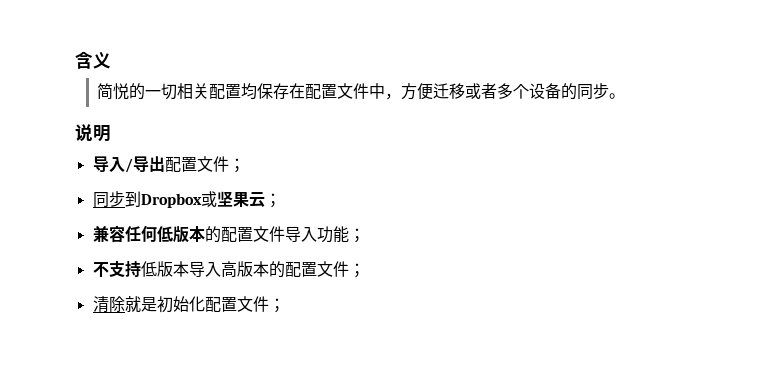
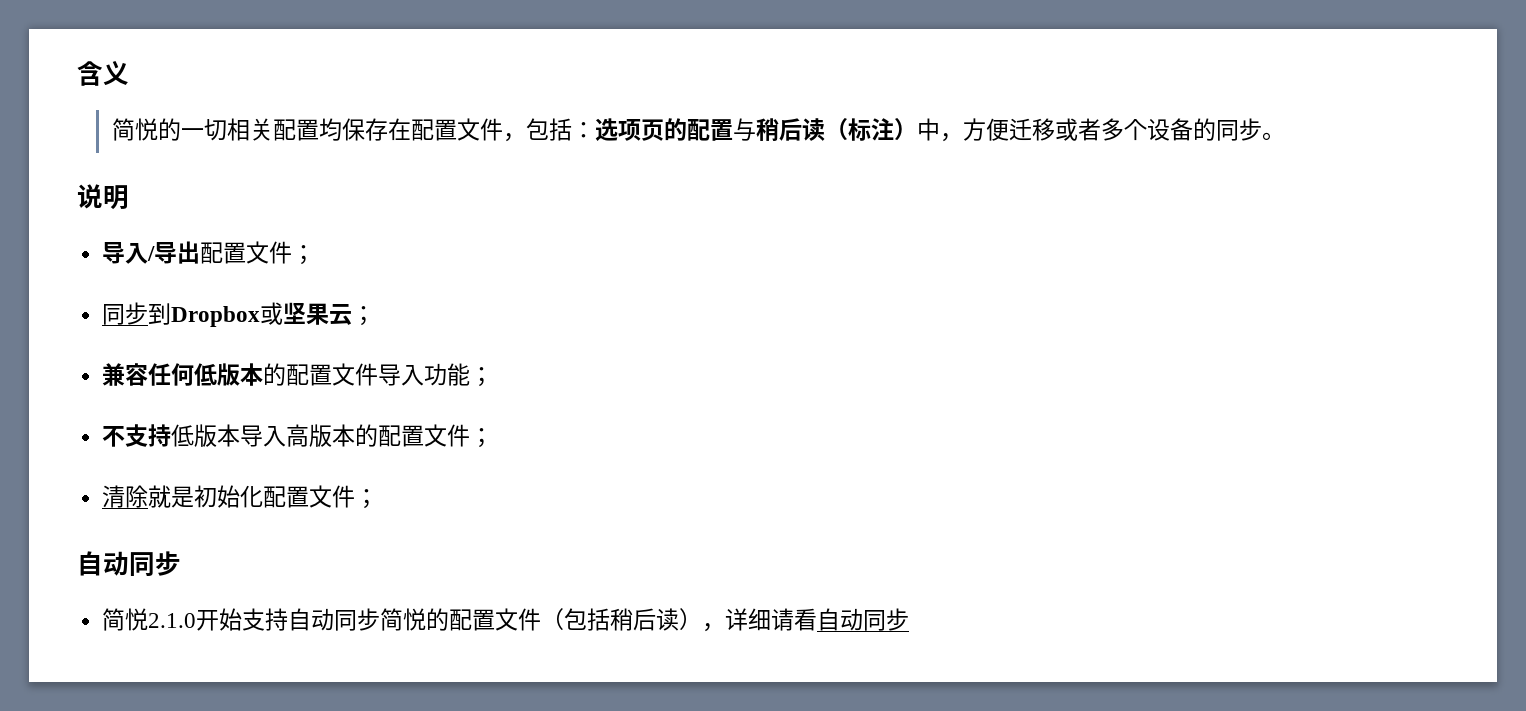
- 简悦的一切相关配置均保存在配置文件中，方便迁移或者多个设备的同步。
+ 简悦的一切相关配置均保存在配置文件，包括：选项页的配置与稍后读（标注）中，方便迁移或者多个设备的同步。
  清除就是初始化配置文件；
+ 自动同步
+ 简悦2.1.0开始支持自动同步简悦的配置文件（包括稍后读），详细请看自动同步

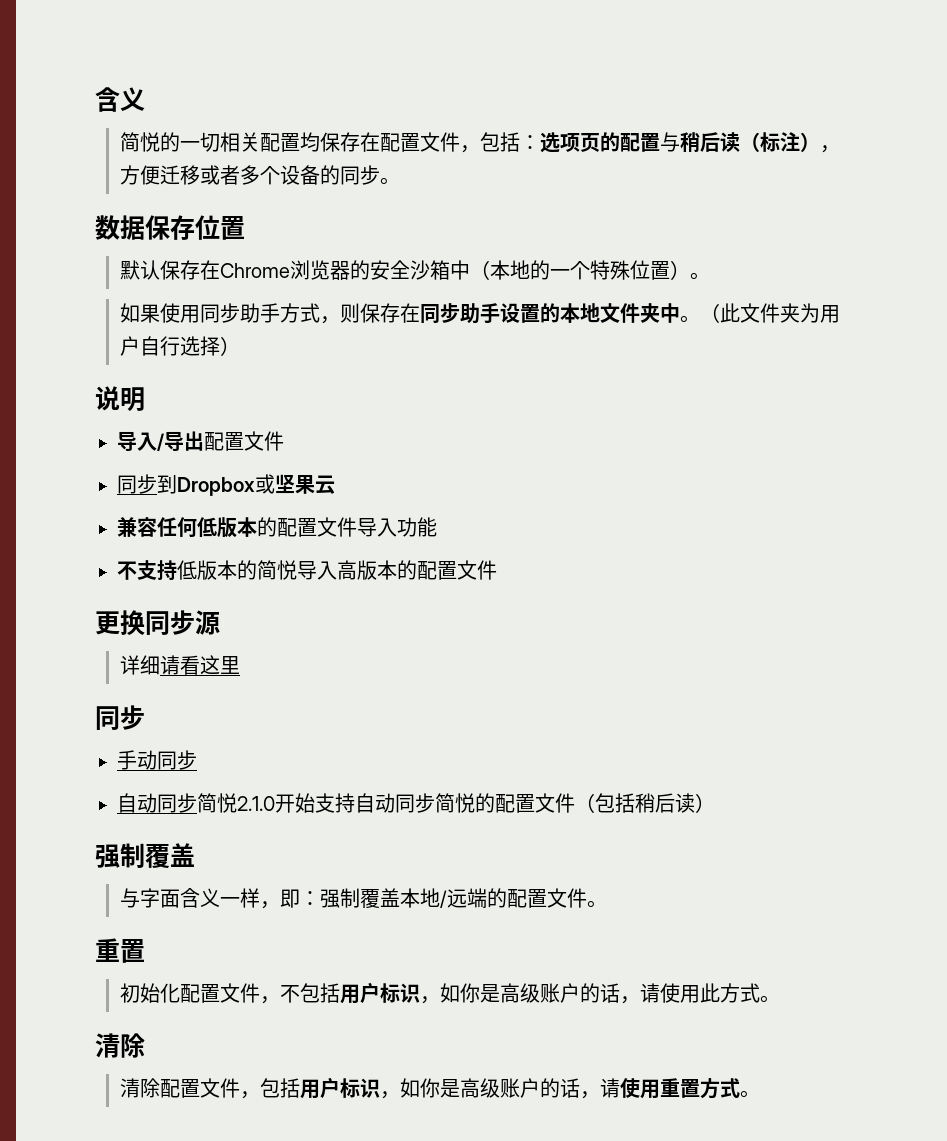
- 简悦的一切相关配置均保存在配置文件，包括：选项页的配置与稍后读（标注）中，方便迁移或者多个设备的同步。
+ 简悦的一切相关配置均保存在配置文件，包括：选项页的配置与稍后读（标注），方便迁移或者多个设备的同步。
+ 数据保存位置
+ 默认保存在Chrome浏览器的安全沙箱中（本地的一个特殊位置）。
+ 如果使用同步助手方式，则保存在同步助手设置的本地文件夹中。（此文件夹为用户自行选择）
- 导入/导出配置文件；
+ 导入/导出配置文件
- 同步到Dropbox或坚果云；
+ 同步到Dropbox或坚果云
- 兼容任何低版本的配置文件导入功能；
+ 兼容任何低版本的配置文件导入功能
- 不支持低版本导入高版本的配置文件；
- 清除就是初始化配置文件；
- 自动同步
- 简悦2.1.0开始支持自动同步简悦的配置文件（包括稍后读），详细请看自动同步
+ 不支持低版本的简悦导入高版本的配置文件
+ 更换同步源
+ 详细请看这里
+ 同步
+ 手动同步
+ 自动同步简悦2.1.0开始支持自动同步简悦的配置文件（包括稍后读）
+ 强制覆盖
+ 与字面含义一样，即：强制覆盖本地/远端的配置文件。
+ 重置
+ 初始化配置文件，不包括用户标识，如你是高级账户的话，请使用此方式。
+ 清除
+ 清除配置文件，包括用户标识，如你是高级账户的话，请使用重置方式。

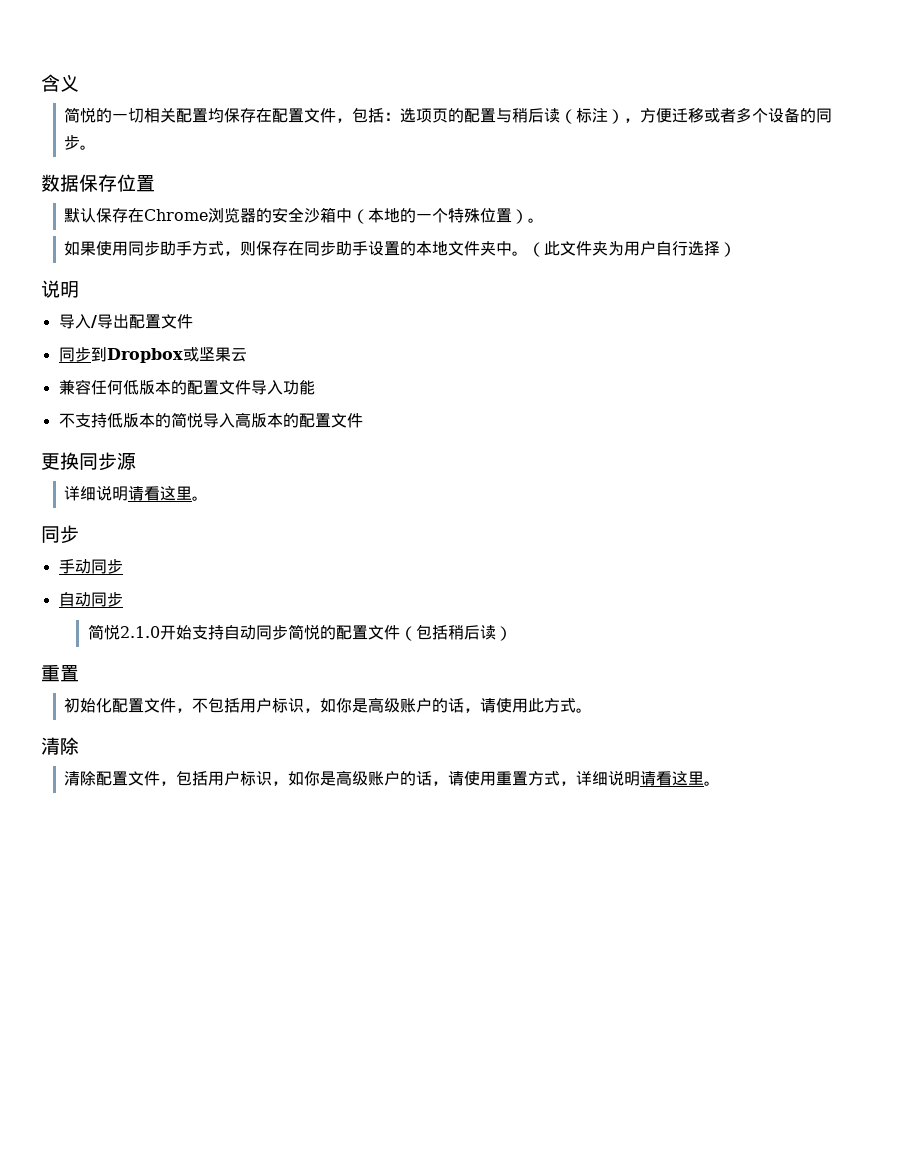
  更换同步源
- 详细请看这里
+ 详细说明请看这里。
  手动同步
- 自动同步简悦2.1.0开始支持自动同步简悦的配置文件（包括稍后读）
- 强制覆盖
- 与字面含义一样，即：强制覆盖本地/远端的配置文件。
+ 自动同步
+ 简悦2.1.0开始支持自动同步简悦的配置文件（包括稍后读）
- 清除配置文件，包括用户标识，如你是高级账户的话，请使用重置方式。
+ 清除配置文件，包括用户标识，如你是高级账户的话，请使用重置方式，详细说明请看这里。

